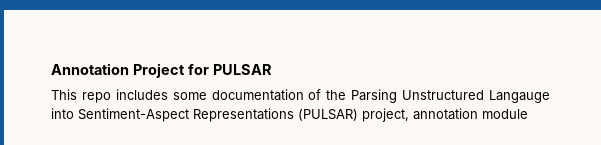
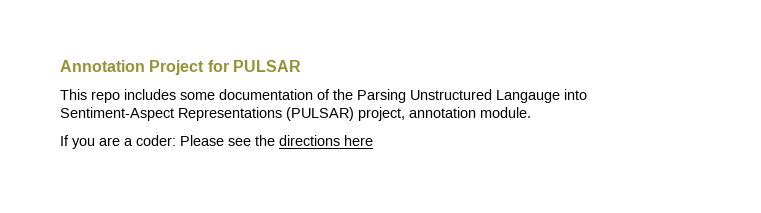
- This repo includes some documentation of the Parsing Unstructured Langauge into Sentiment-Aspect Representations (PULSAR) project, annotation module
+ This repo includes some documentation of the Parsing Unstructured Langauge into Sentiment-Aspect Representations (PULSAR) project, annotation module.
+ If you are a coder: Please see the directions here

